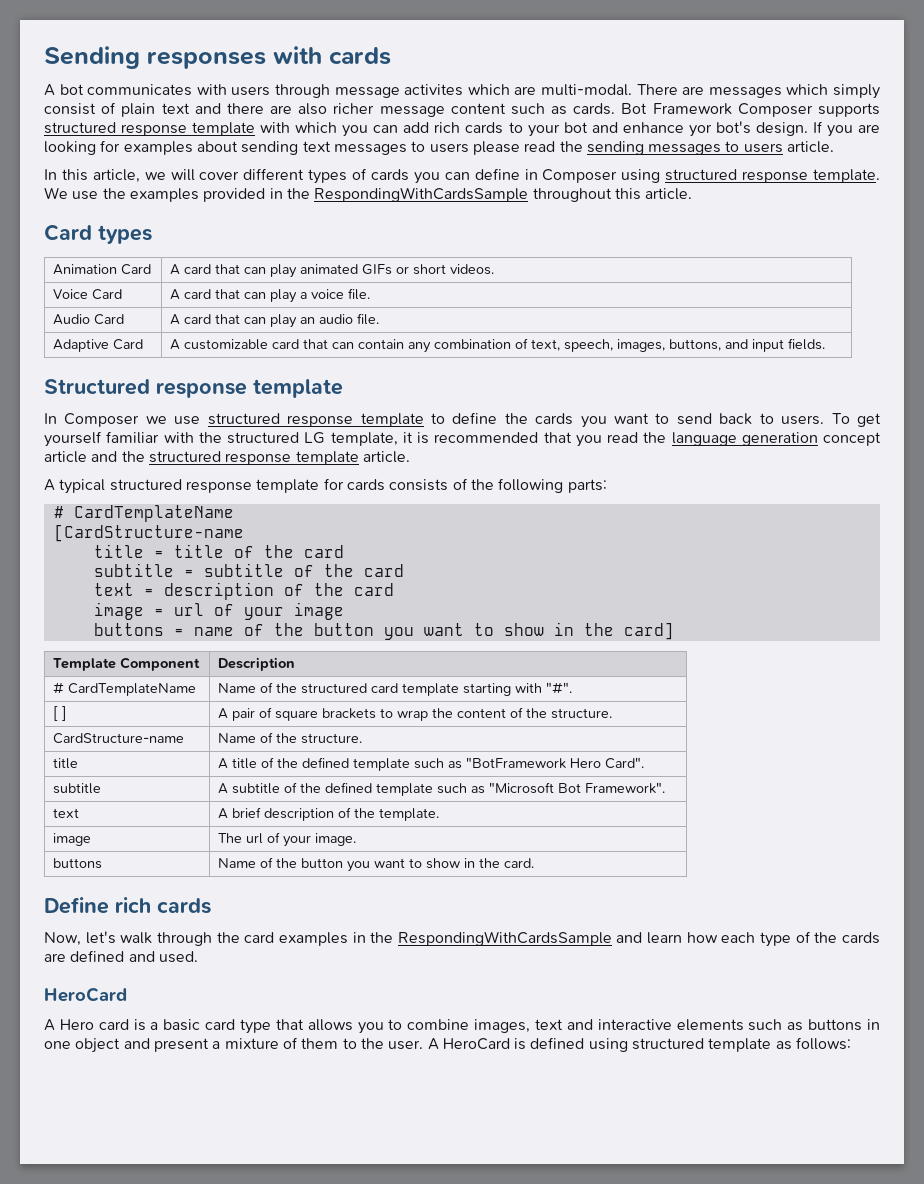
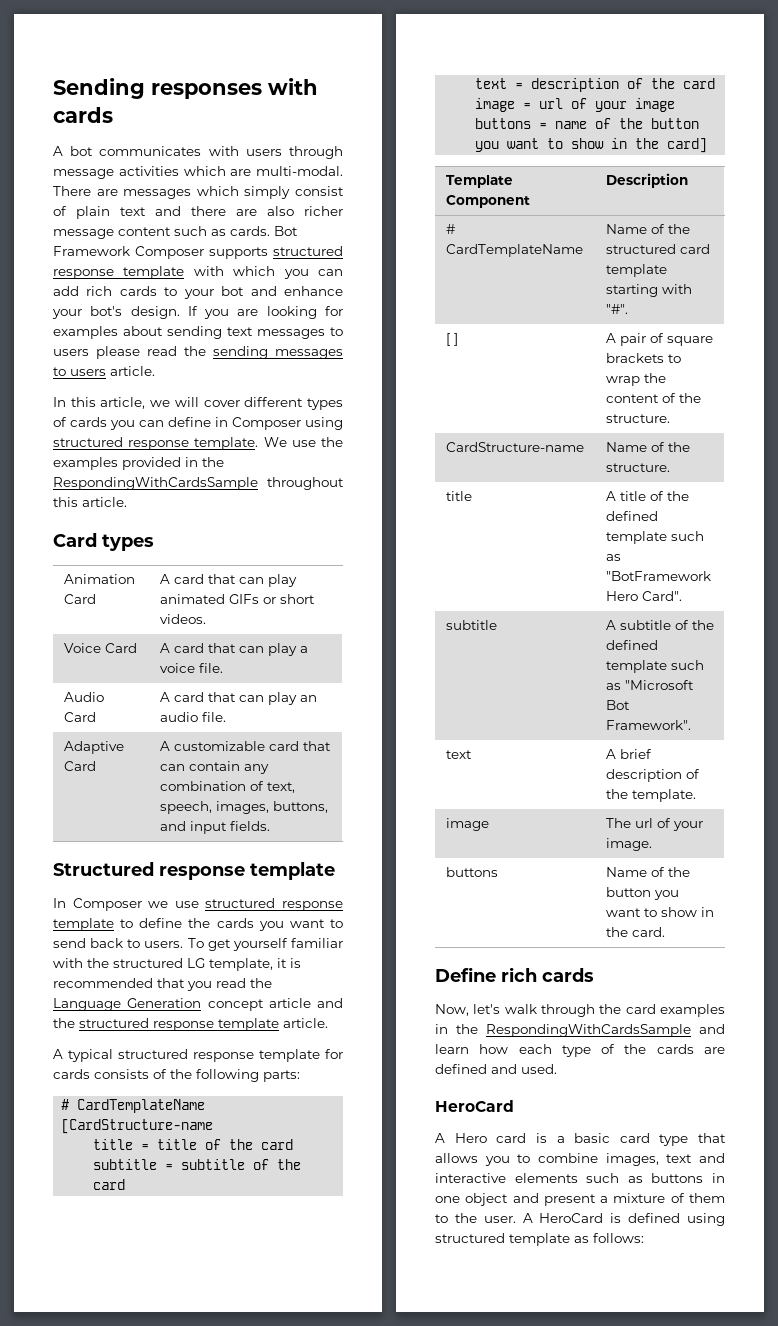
- A bot communicates with users through message activites which are multi-modal.
+ A bot communicates with users through message activities which are multi-modal.
- Bot Framework Composer supports structured response template with which you can add rich cards to your bot and enhance yor bot's design.
+ Bot Framework Composer supports structured response template with which you can add rich cards to your bot and enhance your bot's design.
- To get yourself familiar with the structured LG template, it is recommended that you read the language generation concept article and the structured response template article.
+ To get yourself familiar with the structured LG template, it is recommended that you read the Language Generation concept article and the structured response template article.

